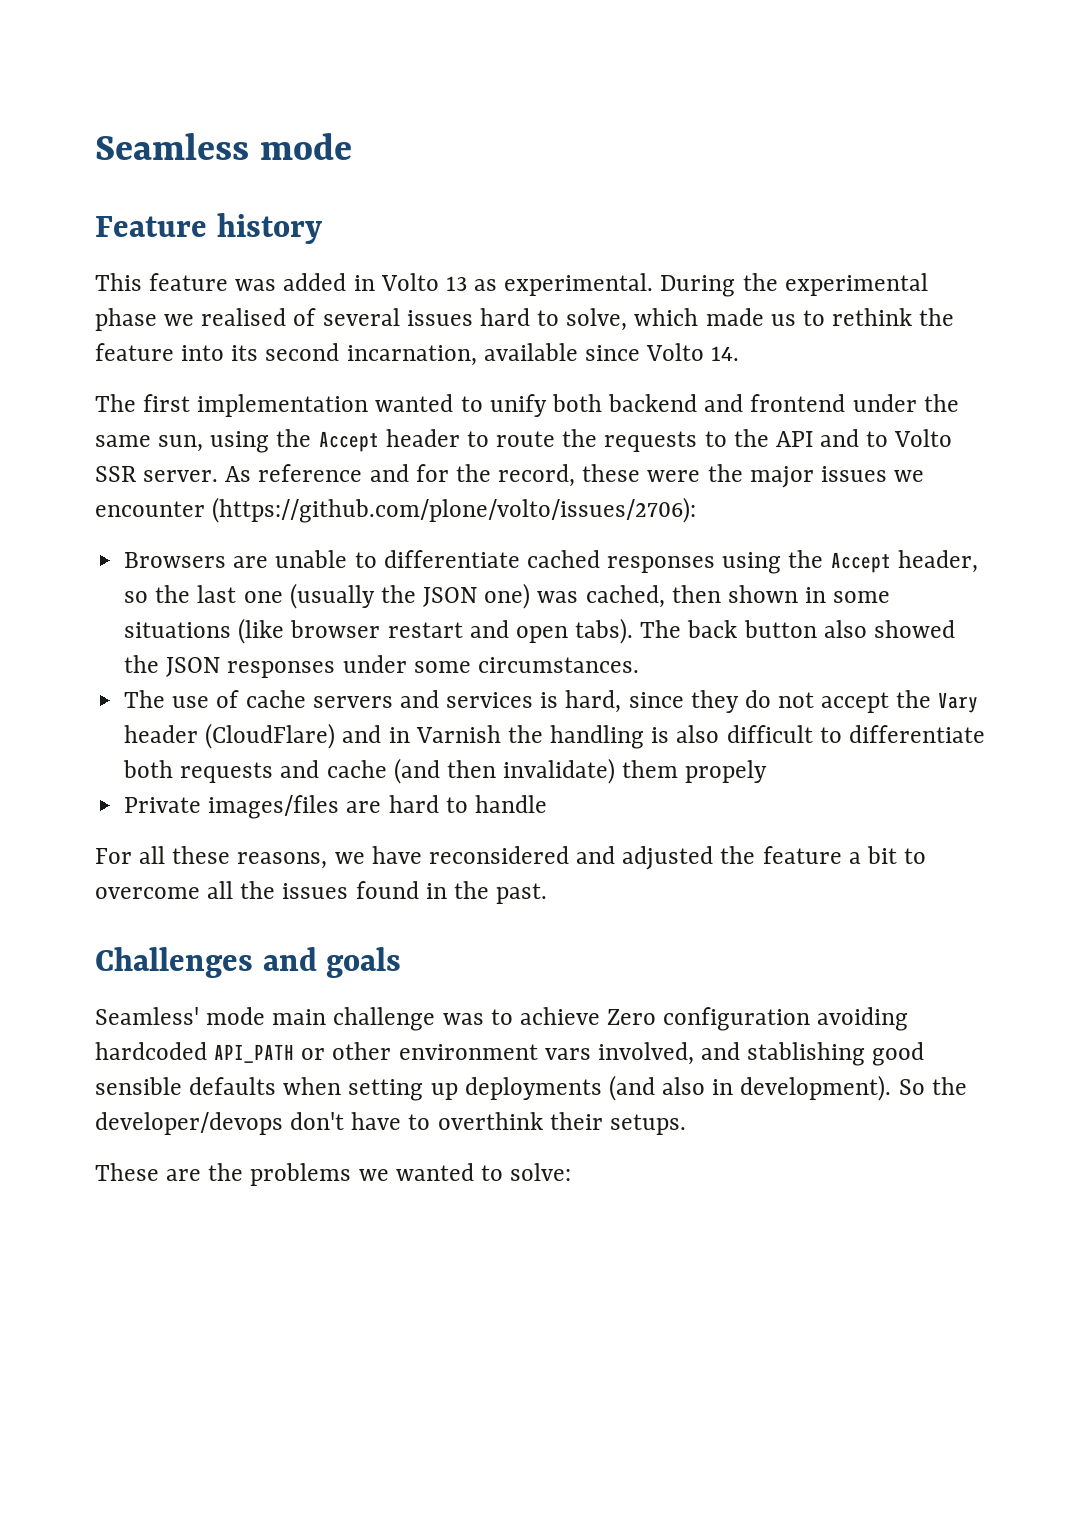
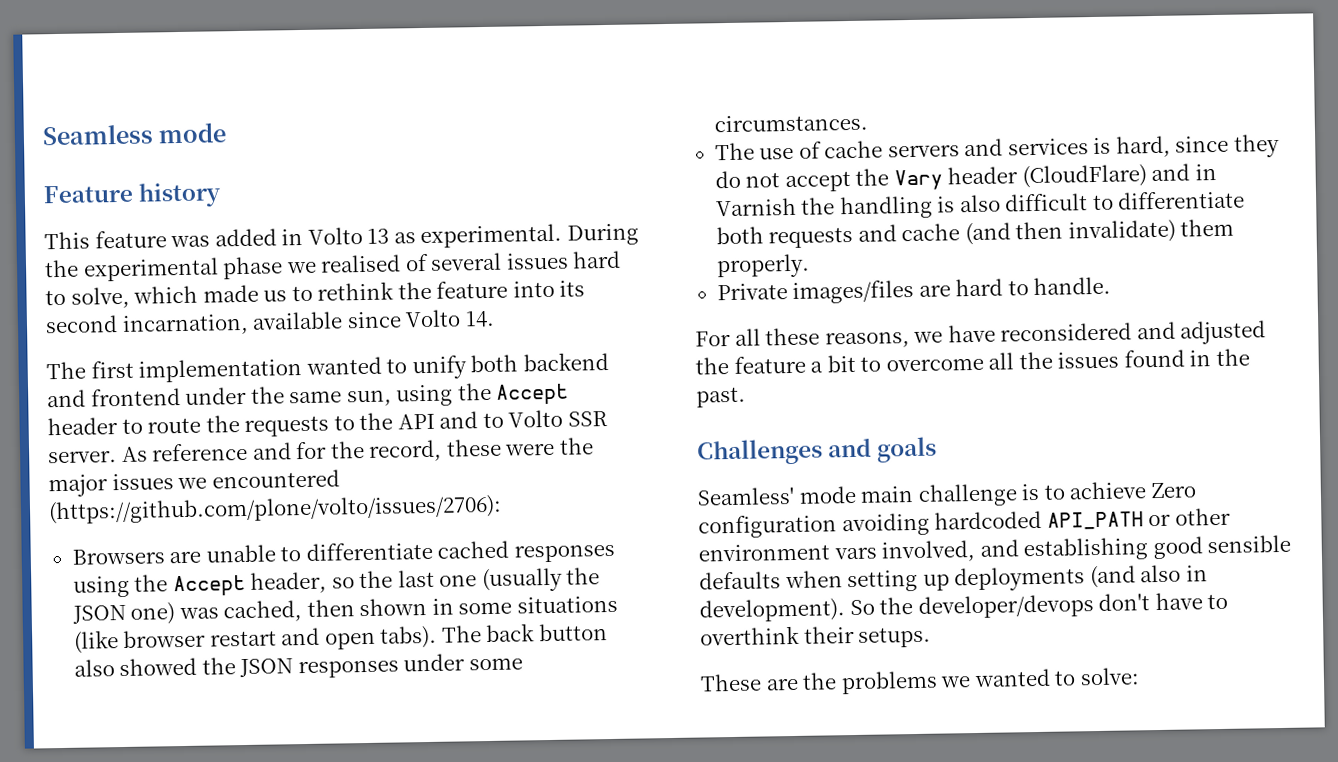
- As reference and for the record, these were the major issues we encounter (https://github.com/plone/volto/issues/2706):
+ As reference and for the record, these were the major issues we encountered (https://github.com/plone/volto/issues/2706):
- The use of cache servers and services is hard, since they do not accept the Vary header (CloudFlare) and in Varnish the handling is also difficult to differentiate both requests and cache (and then invalidate) them propely
+ The use of cache servers and services is hard, since they do not accept the Vary header (CloudFlare) and in Varnish the handling is also difficult to differentiate both requests and cache (and then invalidate) them properly.
- Private images/files are hard to handle
+ Private images/files are hard to handle.
- Seamless' mode main challenge was to achieve Zero configuration avoiding hardcoded API_PATH or other environment vars involved, and stablishing good sensible defaults when setting up deployments (and also in development).
+ Seamless' mode main challenge is to achieve Zero configuration avoiding hardcoded API_PATH or other environment vars involved, and establishing good sensible defaults when setting up deployments (and also in development).

